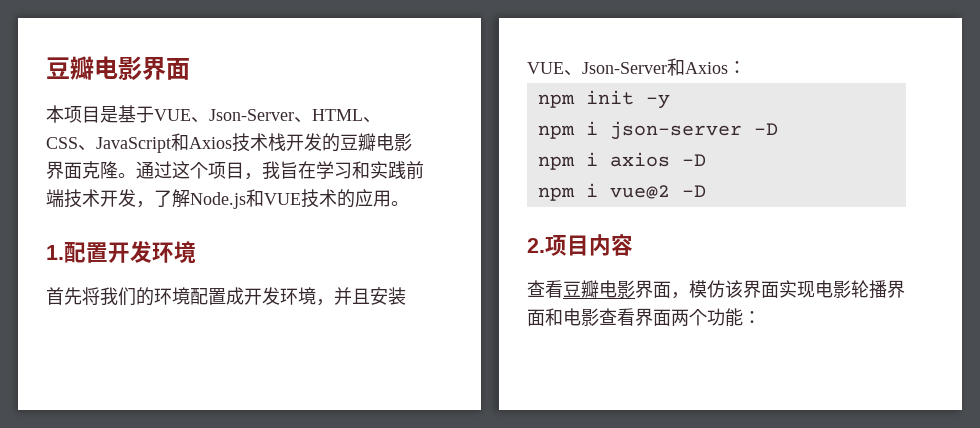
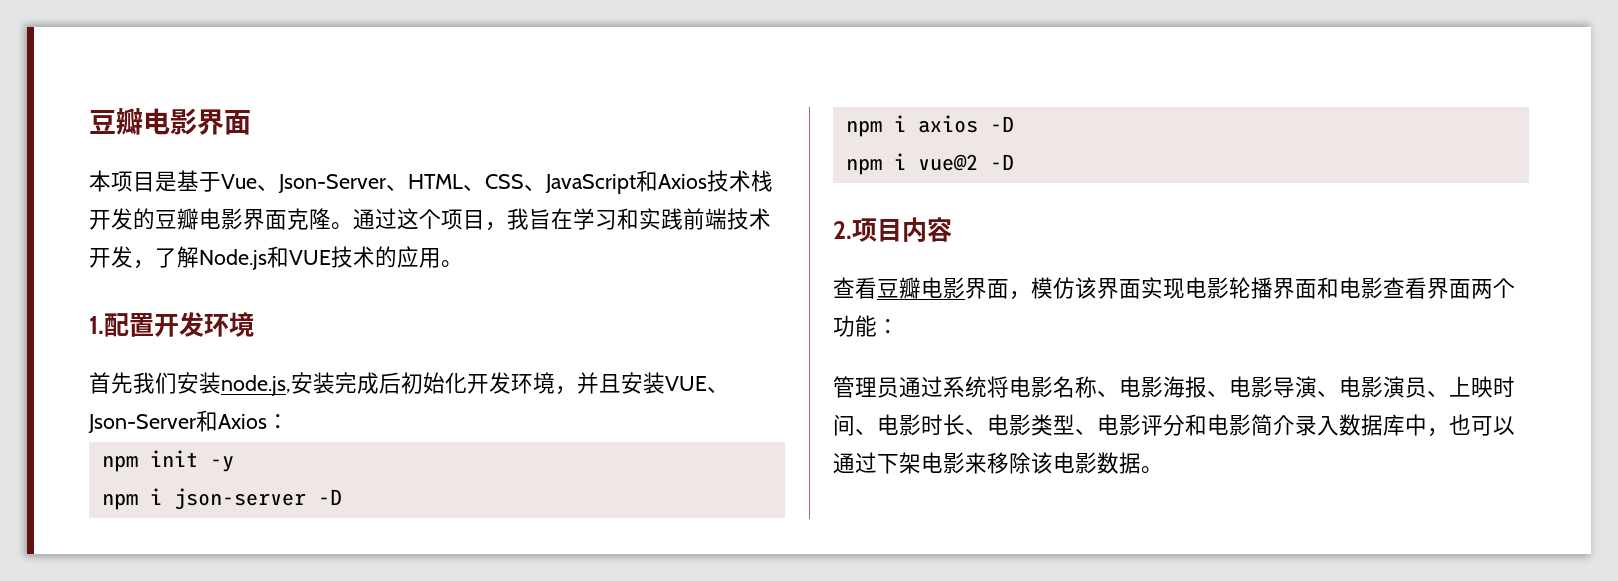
- 本项目是基于VUE、Json-Server、HTML、CSS、JavaScript和Axios技术栈开发的豆瓣电影界面克隆。
+ 本项目是基于Vue、Json-Server、HTML、CSS、JavaScript和Axios技术栈开发的豆瓣电影界面克隆。
- 首先将我们的环境配置成开发环境，并且安装VUE、Json-Server和Axios：
+ 首先我们安装node.js,安装完成后初始化开发环境，并且安装VUE、Json-Server和Axios：
+ 管理员通过系统将电影名称、电影海报、电影导演、电影演员、上映时间、电影时长、电影类型、电影评分和电影简介录入数据库中，也可以通过下架电影来移除该电影数据。

